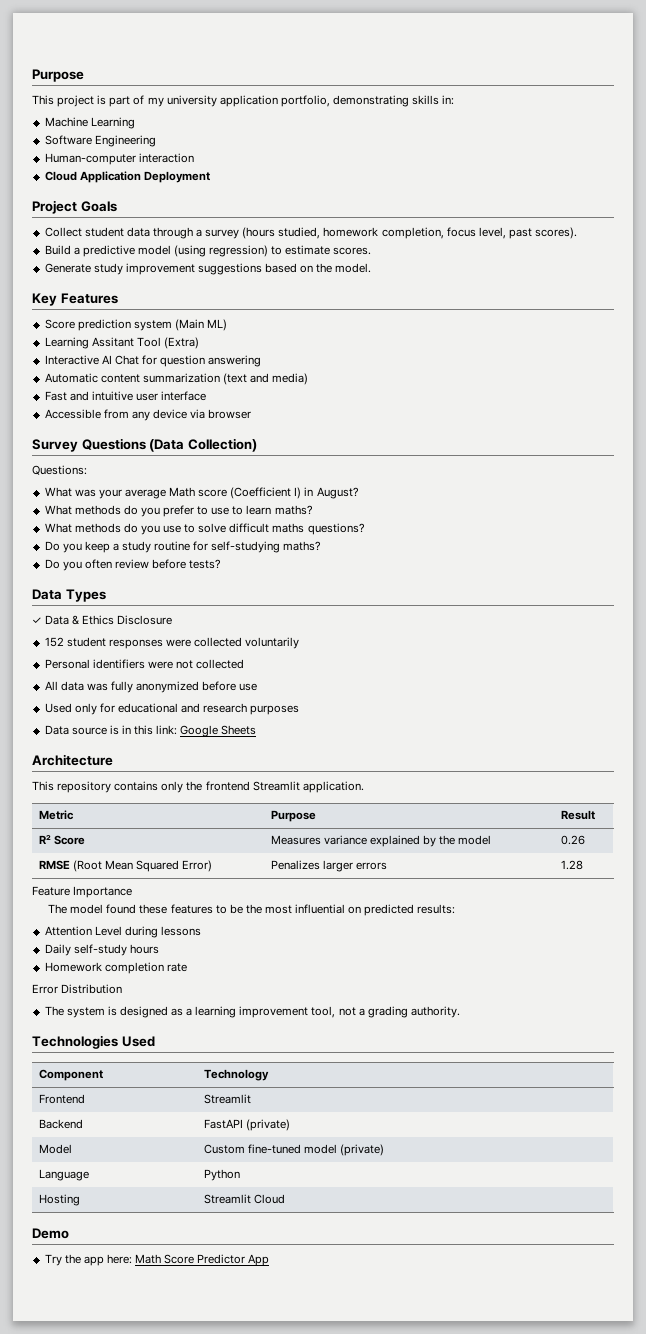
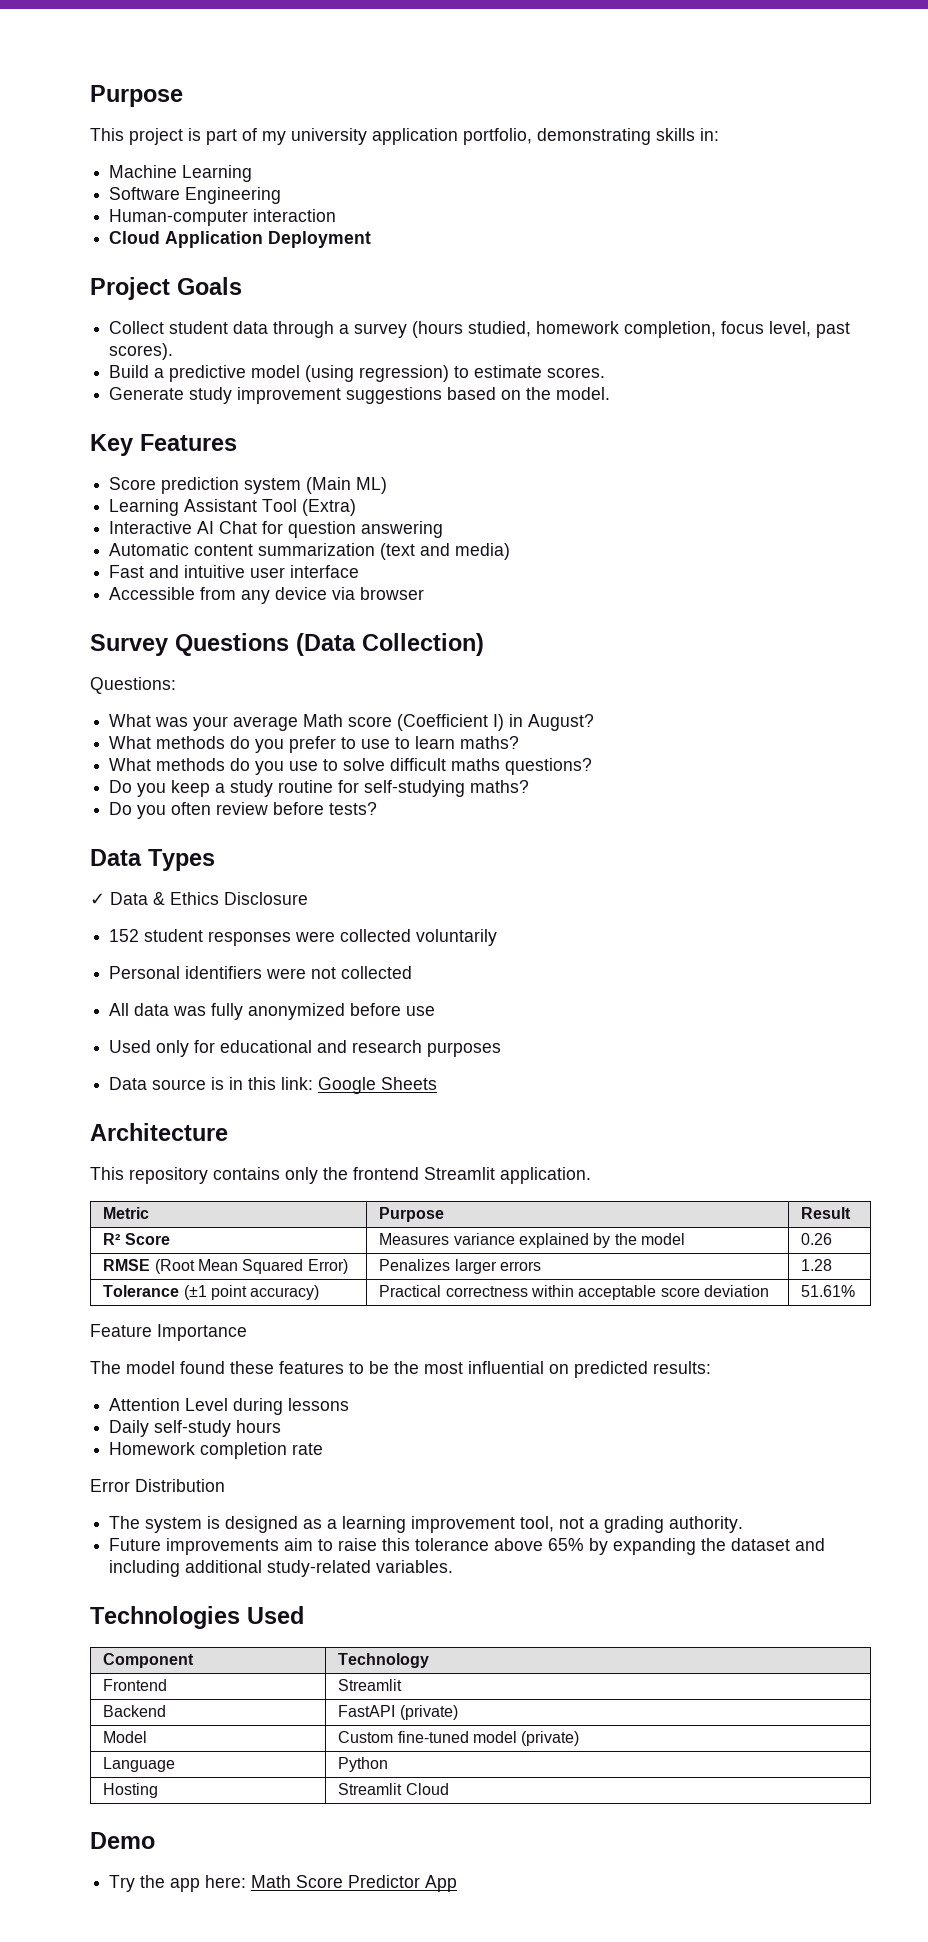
- Learning Assitant Tool (Extra)
+ Learning Assistant Tool (Extra)
+ Tolerance (±1 point accuracy) | Practical correctness within acceptable score deviation | 51.61%
+ Future improvements aim to raise this tolerance above 65% by expanding the dataset and including additional study-related variables.

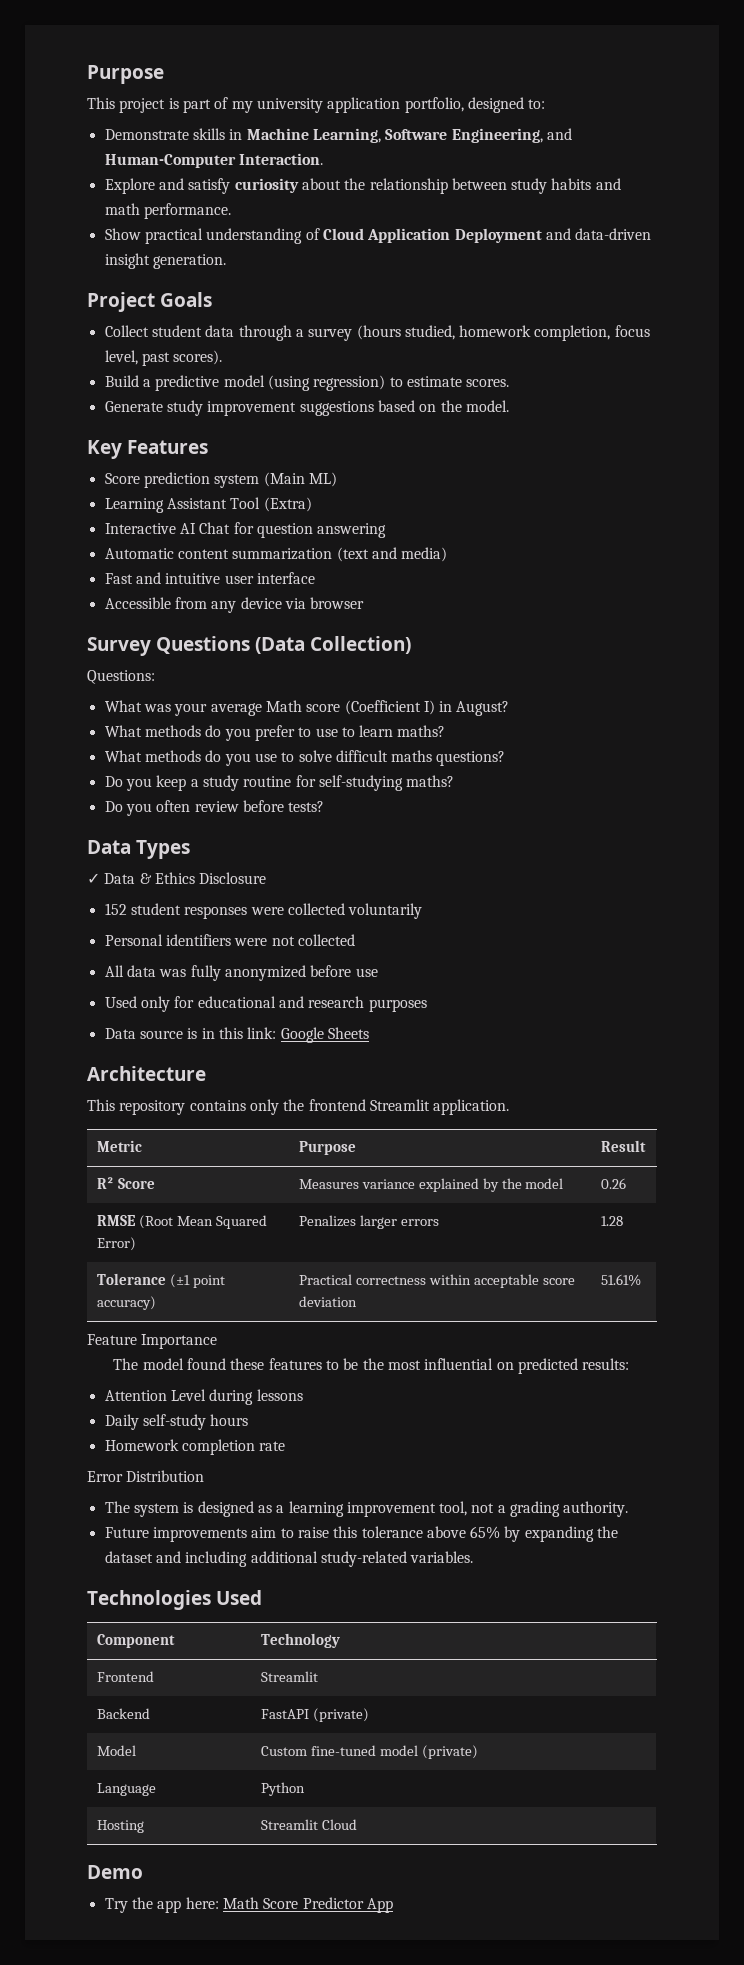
- This project is part of my university application portfolio, demonstrating skills in:
- Machine Learning
- Software Engineering
- Human-computer interaction
- Cloud Application Deployment
+ This project is part of my university application portfolio, designed to:
+ Demonstrate skills in Machine Learning, Software Engineering, and Human-Computer Interaction.
+ Explore and satisfy curiosity about the relationship between study habits and math performance.
+ Show practical understanding of Cloud Application Deployment and data-driven insight generation.

